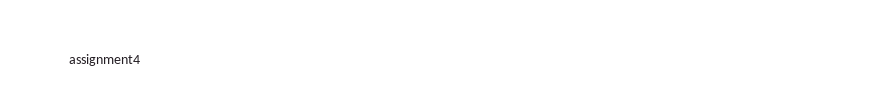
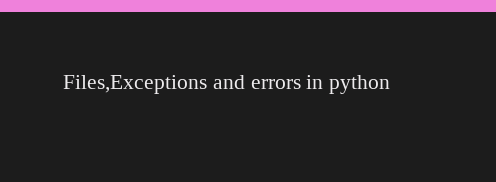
- assignment4
+ Files,Exceptions and errors in python

